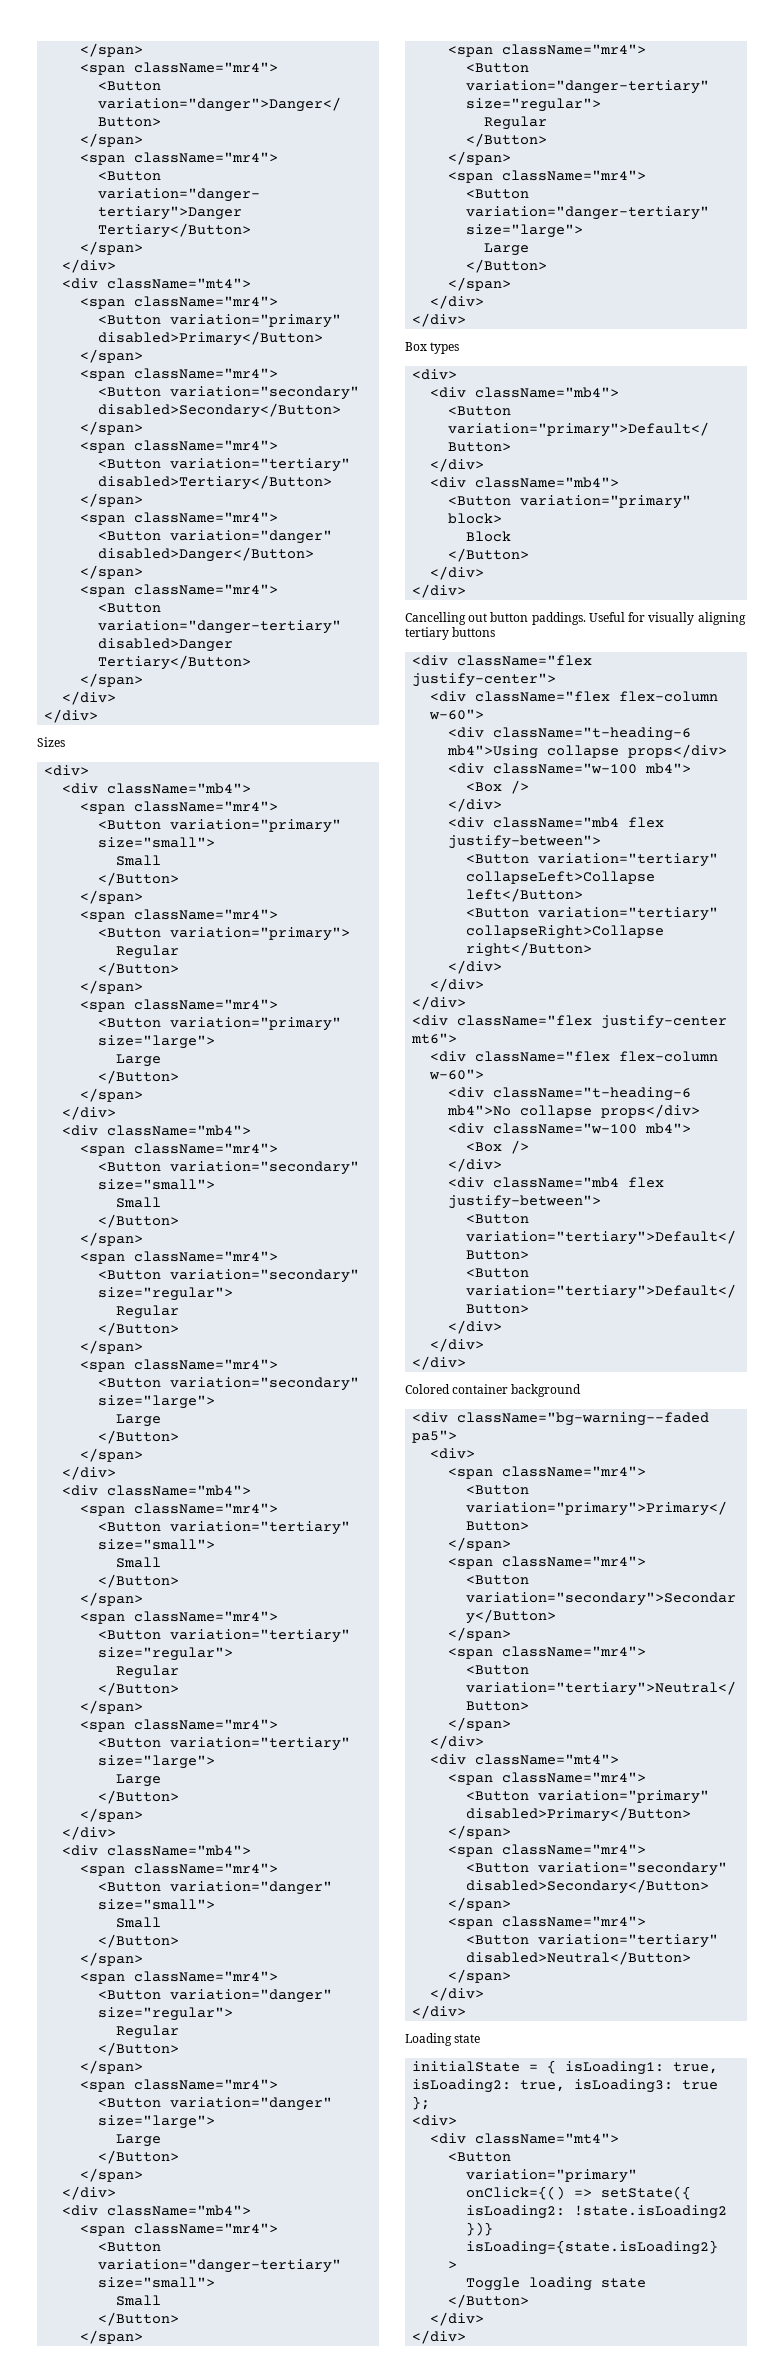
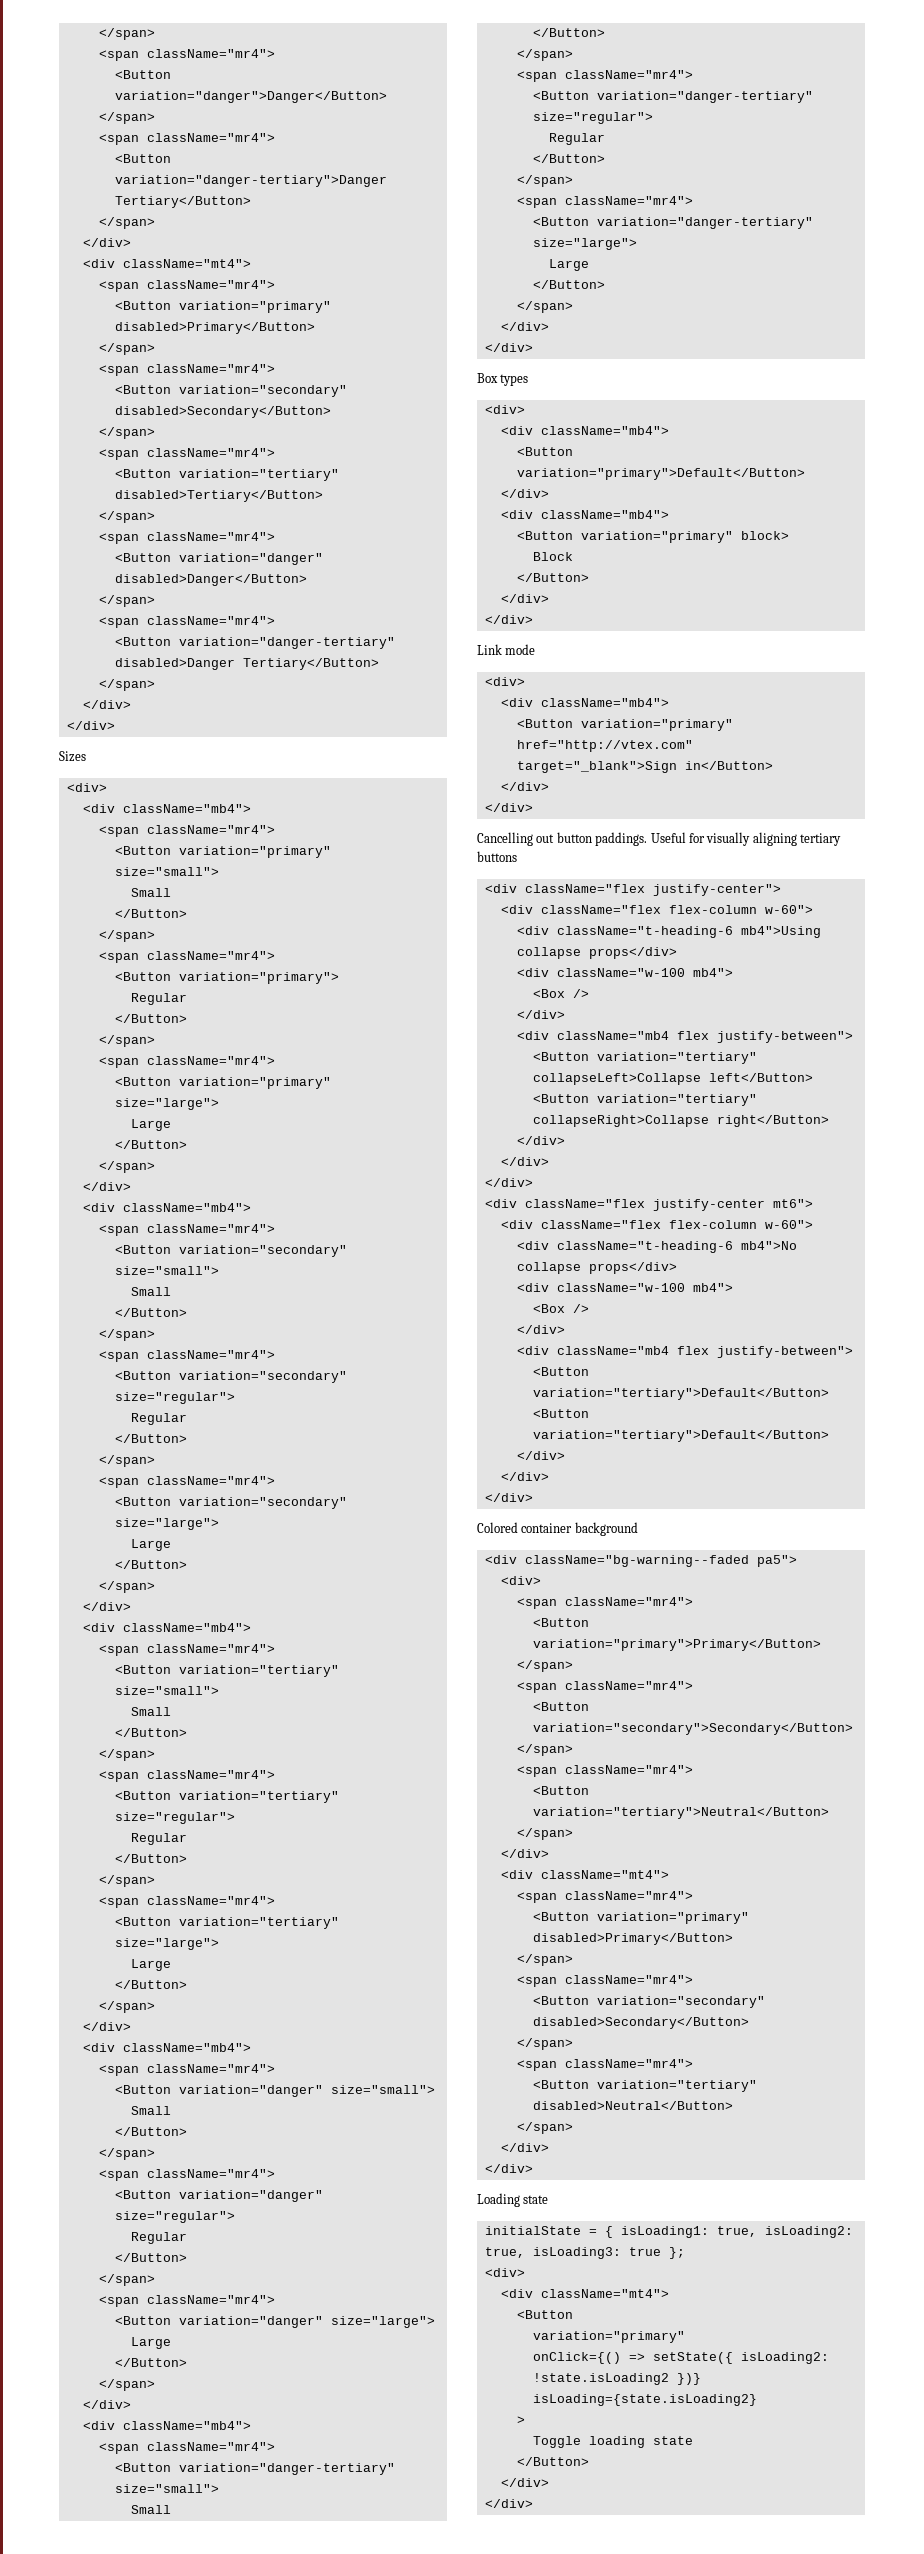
+ Link mode
+ <div>
+ <div className="mb4">
+ <Button variation="primary" href="http://vtex.com" target="_blank">Sign in</Button>
+ </div>
+ </div>

